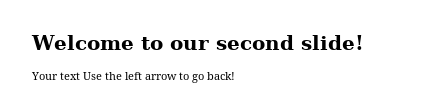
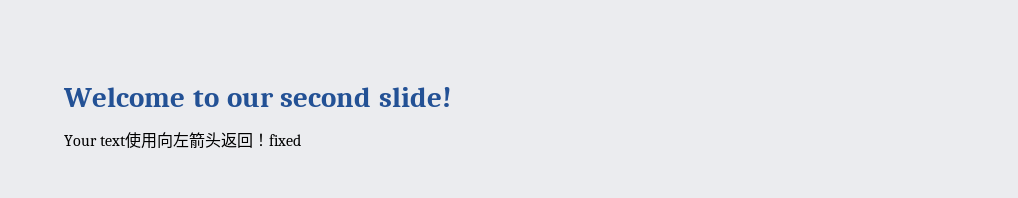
- Your text Use the left arrow to go back!
+ Your text使用向左箭头返回！fixed

